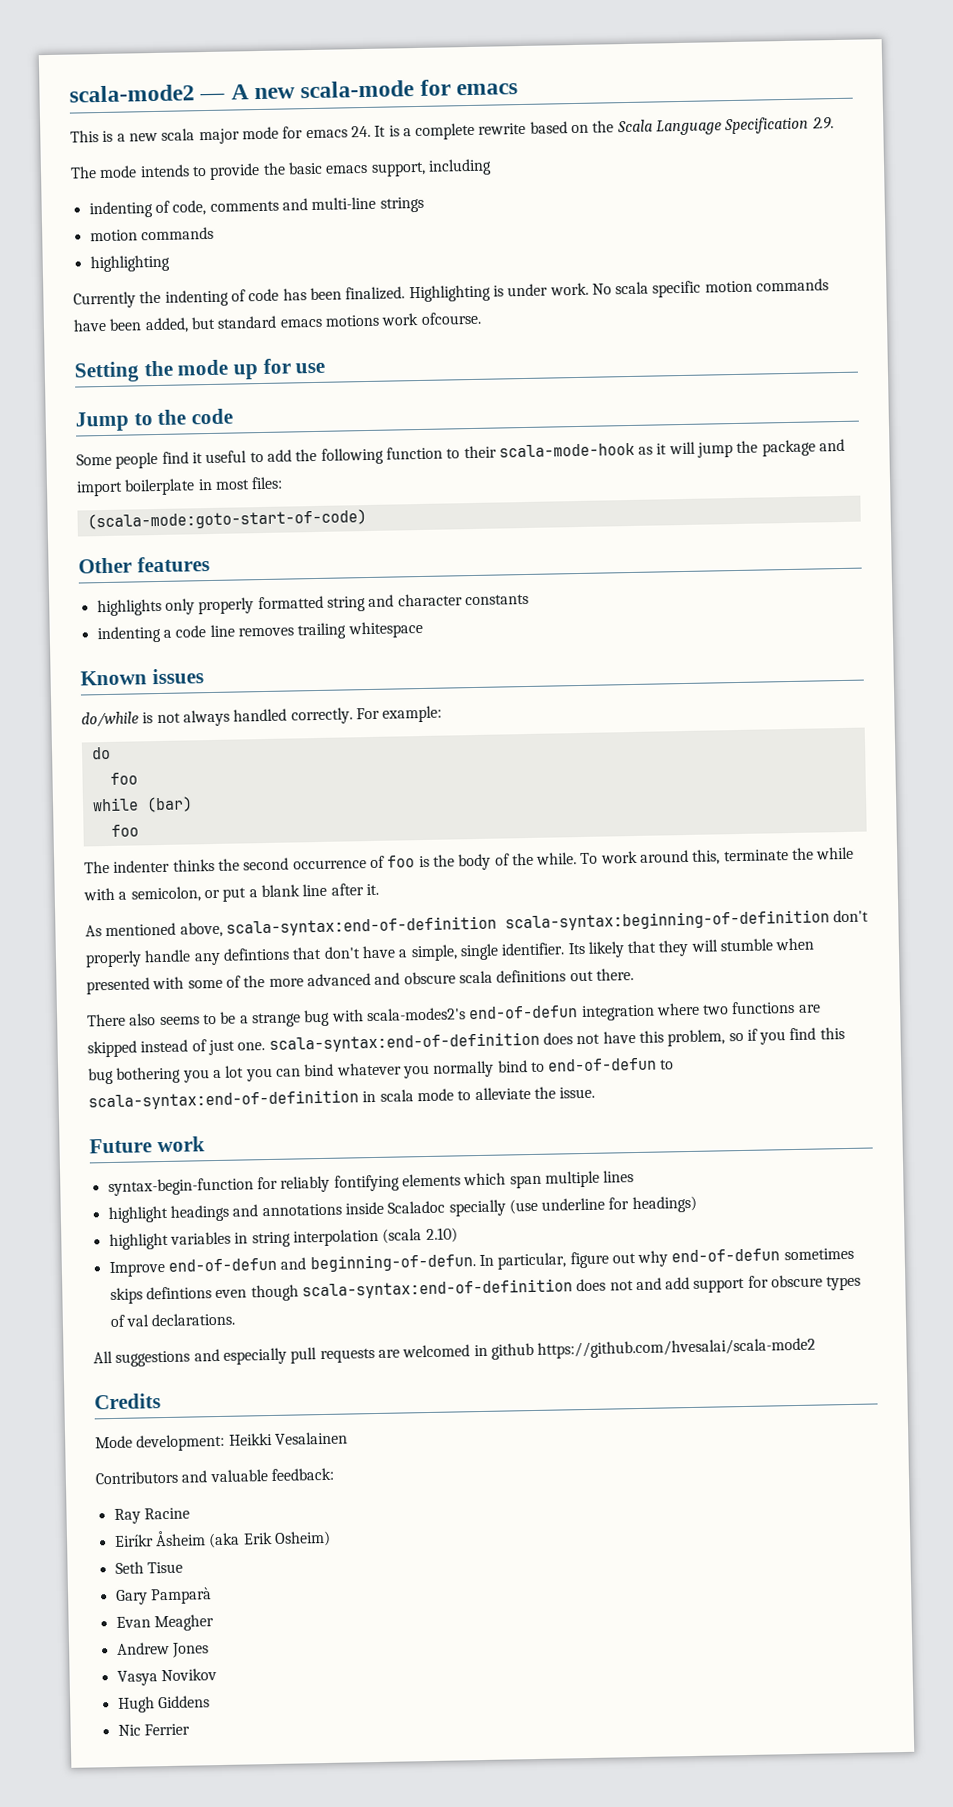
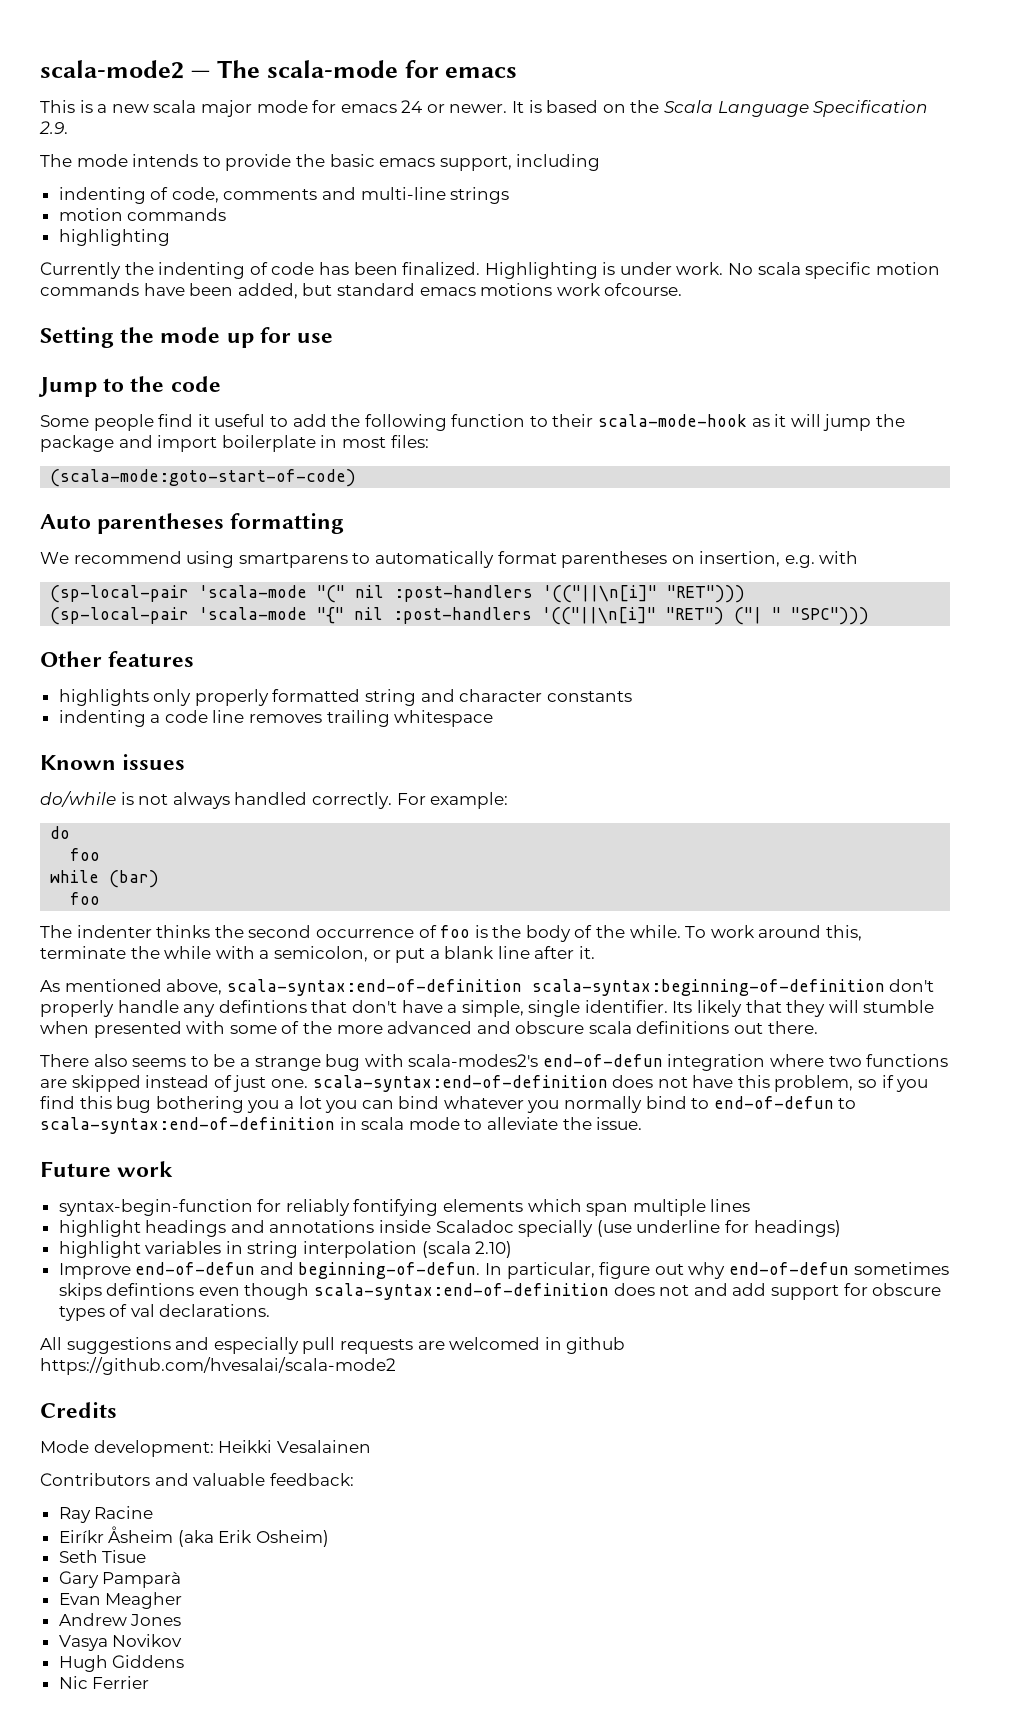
- scala-mode2 — A new scala-mode for emacs
+ scala-mode2 — The scala-mode for emacs
- This is a new scala major mode for emacs 24. It is a complete rewrite based on the Scala Language Specification 2.9.
+ This is a new scala major mode for emacs 24 or newer. It is based on the Scala Language Specification 2.9.
+ Auto parentheses formatting
+ We recommend using smartparens to automatically format parentheses on insertion, e.g. with
+ (sp-local-pair 'scala-mode "(" nil :post-handlers '(("||\n[i]" "RET")))
+ (sp-local-pair 'scala-mode "{" nil :post-handlers '(("||\n[i]" "RET") ("| " "SPC")))

